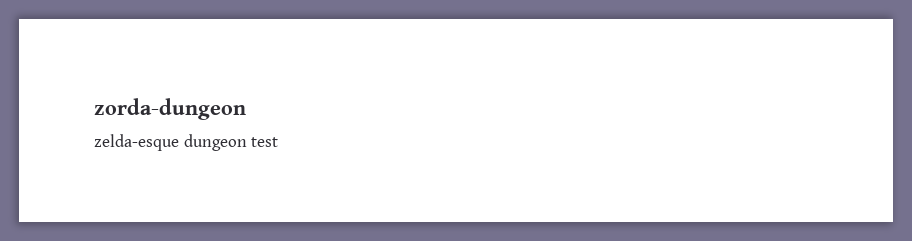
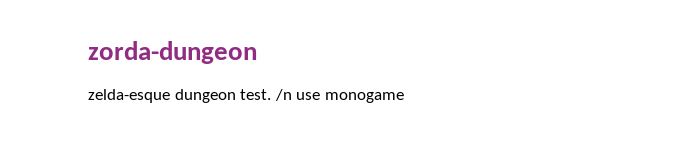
- zelda-esque dungeon test
+ zelda-esque dungeon test. /n use monogame

